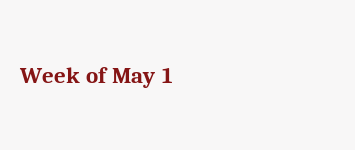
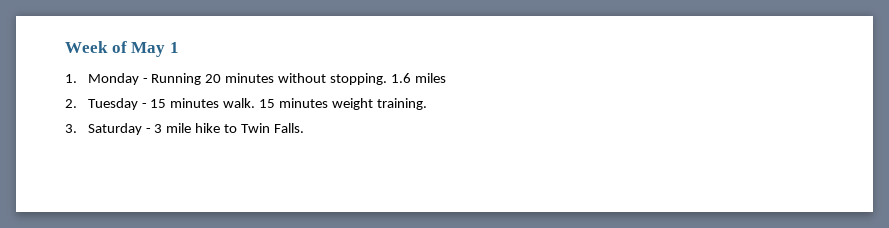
+ 1. Monday - Running 20 minutes without stopping. 1.6 miles
+ 2. Tuesday - 15 minutes walk. 15 minutes weight training.
+ 3. Saturday - 3 mile hike to Twin Falls.

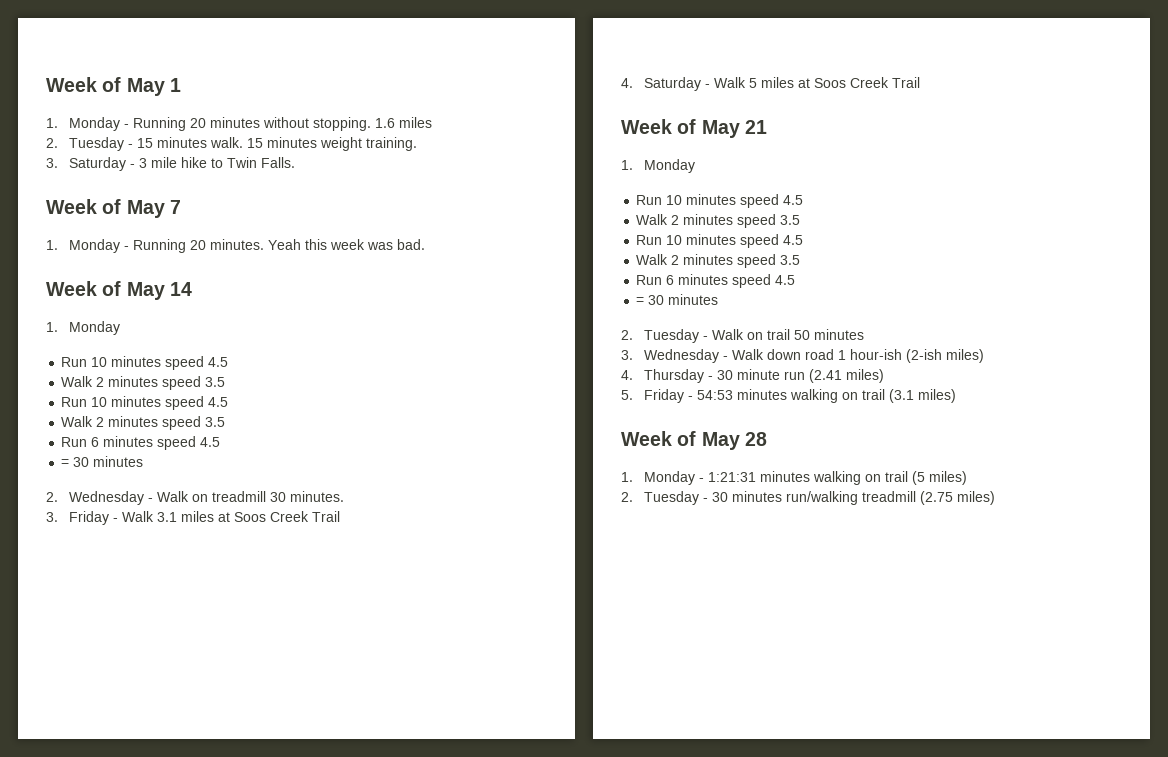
+ Week of May 7
+ 1. Monday - Running 20 minutes. Yeah this week was bad.
+ Week of May 14
+ 1. Monday
+ Run 10 minutes speed 4.5
+ Walk 2 minutes speed 3.5
+ Run 10 minutes speed 4.5
+ Walk 2 minutes speed 3.5
+ Run 6 minutes speed 4.5
+ = 30 minutes
+ 2. Wednesday - Walk on treadmill 30 minutes.
+ 3. Friday - Walk 3.1 miles at Soos Creek Trail
+ 4. Saturday - Walk 5 miles at Soos Creek Trail
+ Week of May 21
+ 1. Monday
+ Run 10 minutes speed 4.5
+ Walk 2 minutes speed 3.5
+ Run 10 minutes speed 4.5
+ Walk 2 minutes speed 3.5
+ Run 6 minutes speed 4.5
+ = 30 minutes
+ 2. Tuesday - Walk on trail 50 minutes
+ 3. Wednesday - Walk down road 1 hour-ish (2-ish miles)
+ 4. Thursday - 30 minute run (2.41 miles)
+ 5. Friday - 54:53 minutes walking on trail (3.1 miles)
+ Week of May 28
+ 1. Monday - 1:21:31 minutes walking on trail (5 miles)
+ 2. Tuesday - 30 minutes run/walking treadmill (2.75 miles)

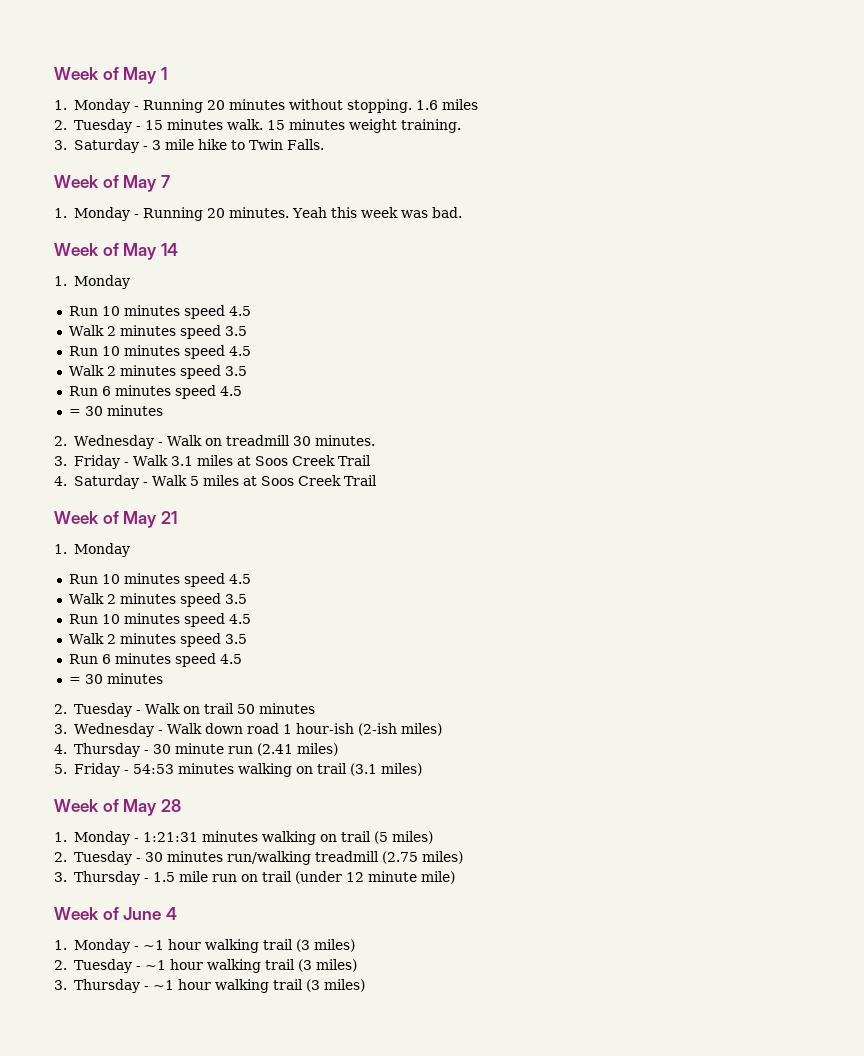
+ 3. Thursday - 1.5 mile run on trail (under 12 minute mile)
+ Week of June 4
+ 1. Monday - ~1 hour walking trail (3 miles)
+ 2. Tuesday - ~1 hour walking trail (3 miles)
+ 3. Thursday - ~1 hour walking trail (3 miles)

